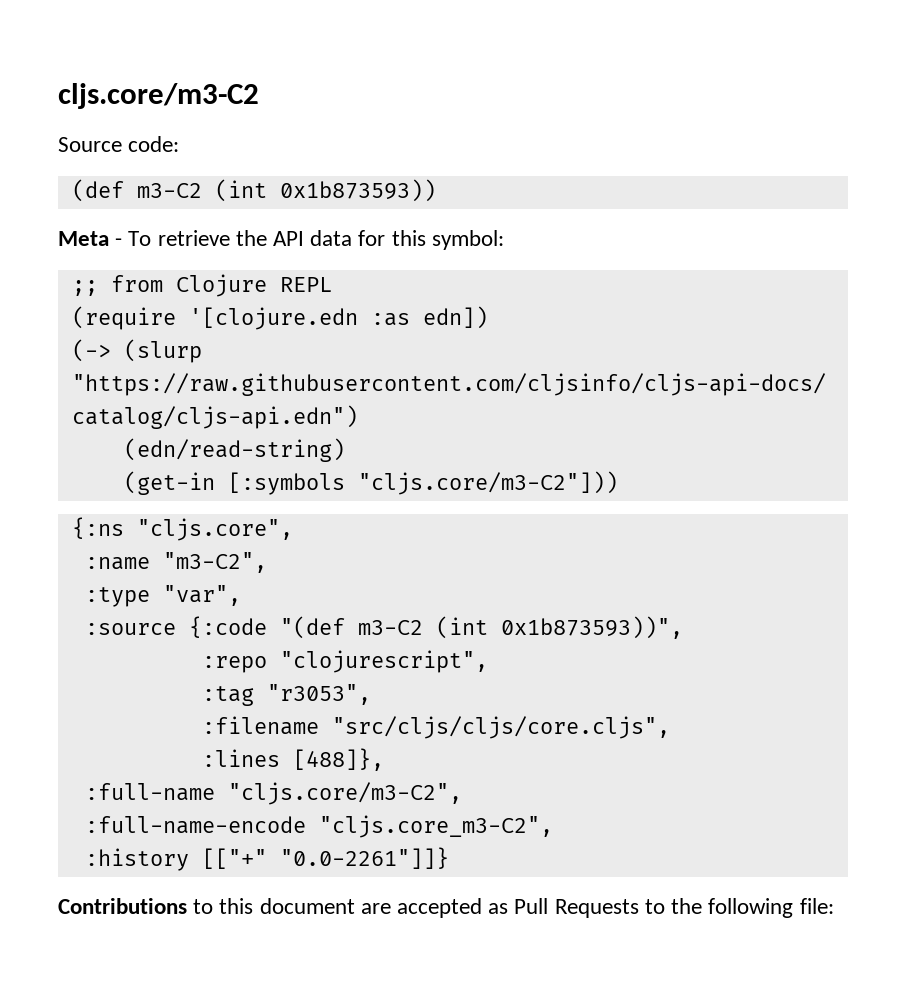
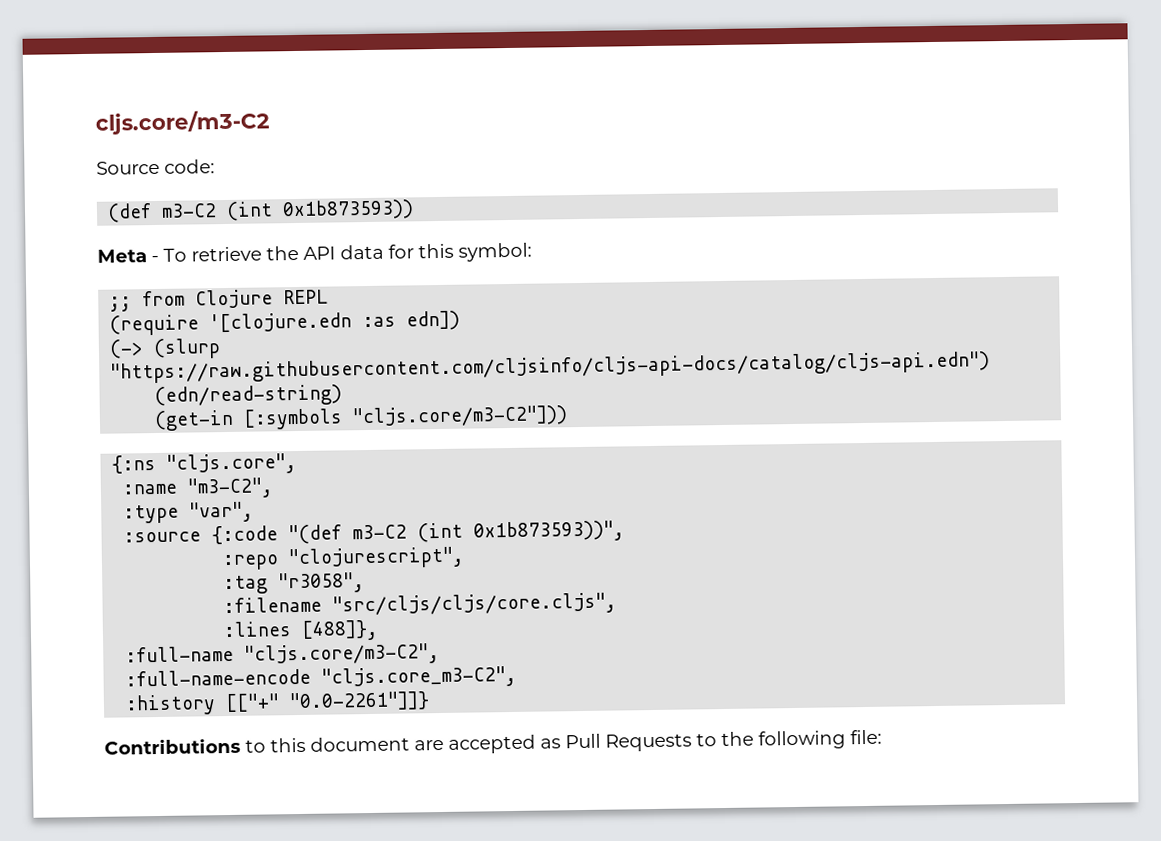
- :tag "r3053",
+ :tag "r3058",

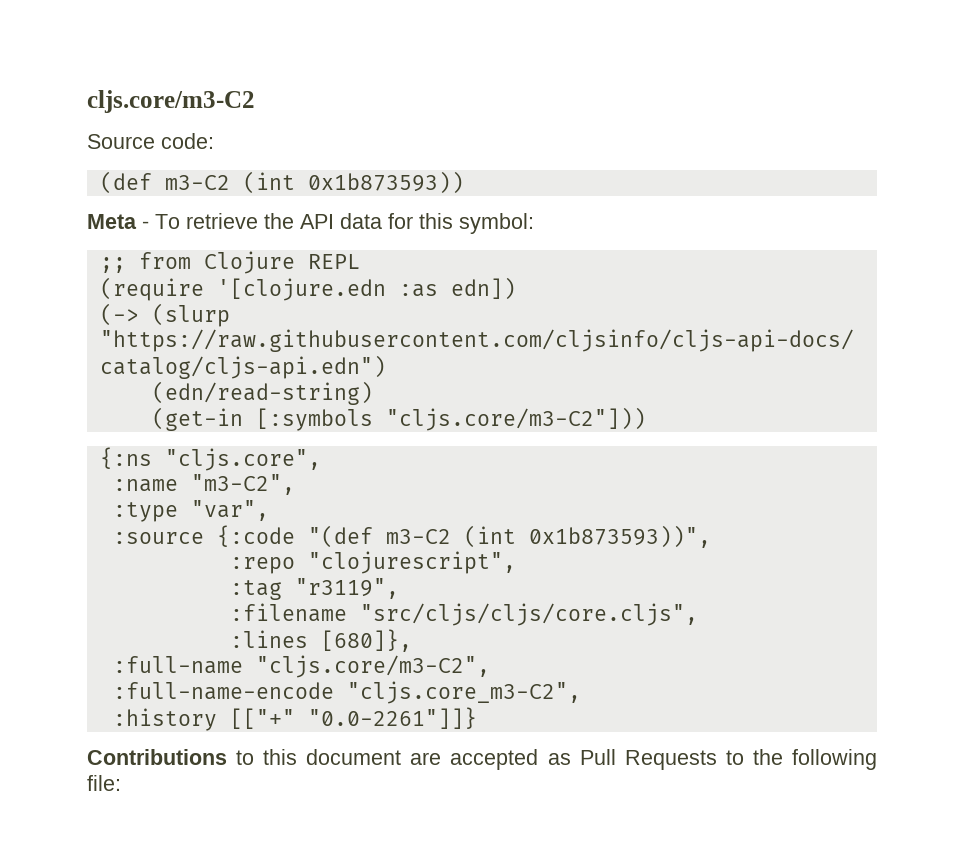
- :tag "r3058",
+ :tag "r3119",
- :lines [488]},
+ :lines [680]},

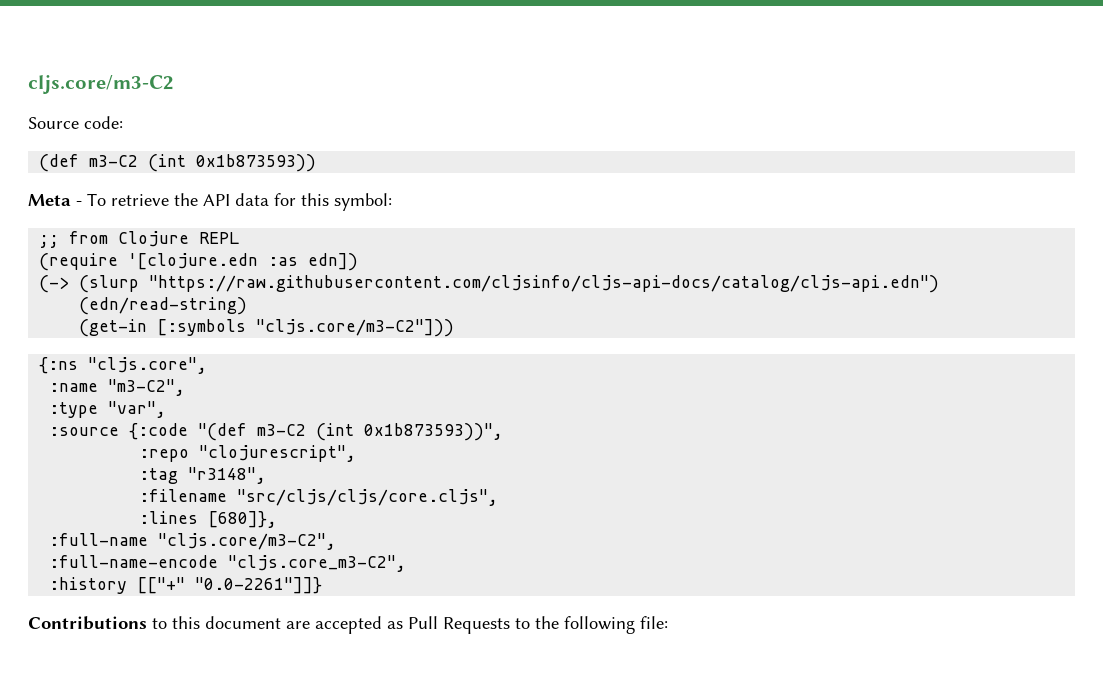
- :tag "r3119",
+ :tag "r3148",

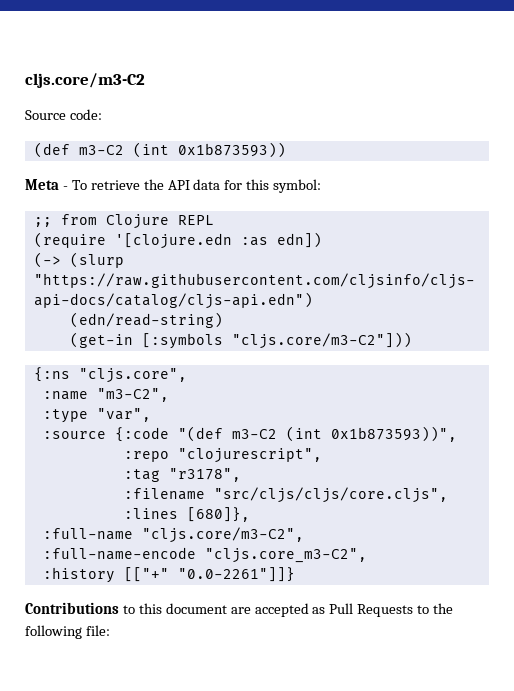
- :tag "r3148",
+ :tag "r3178",

